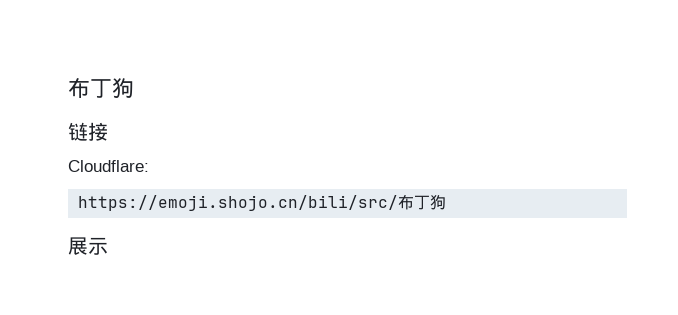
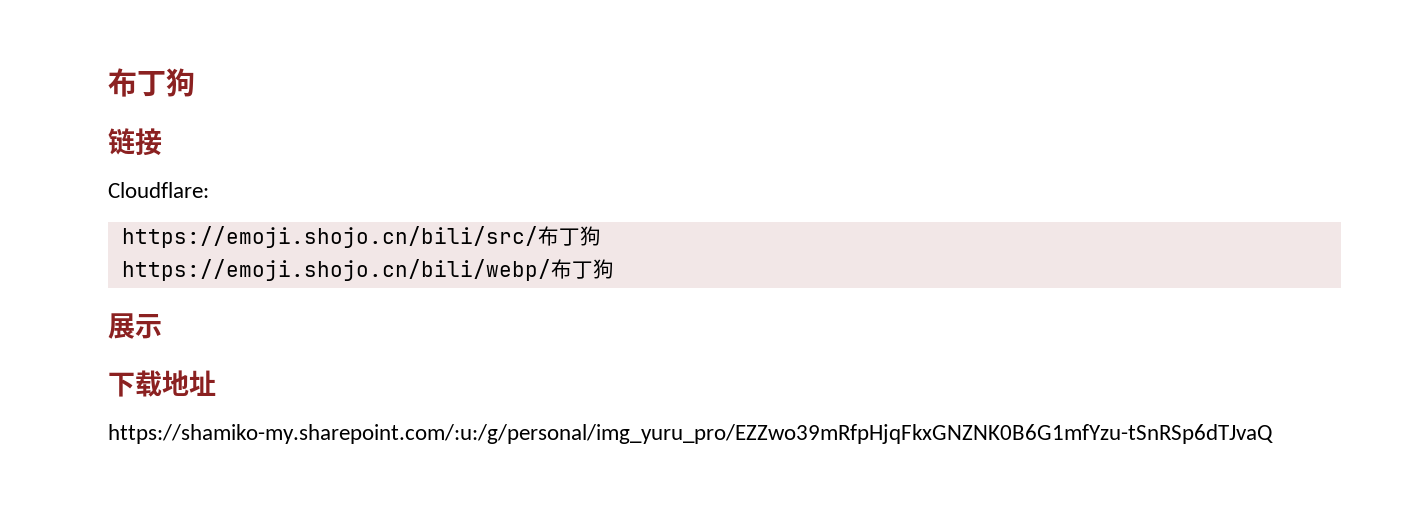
+ https://emoji.shojo.cn/bili/webp/布丁狗
+ 下载地址
+ https://shamiko-my.sharepoint.com/:u:/g/personal/img_yuru_pro/EZZwo39mRfpHjqFkxGNZNK0B6G1mfYzu-tSnRSp6dTJvaQ

